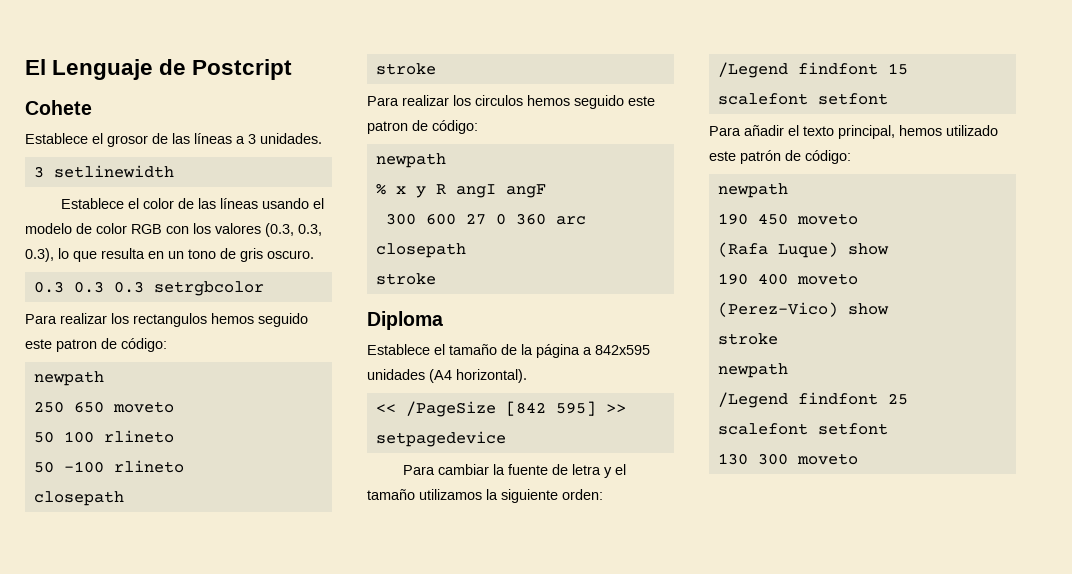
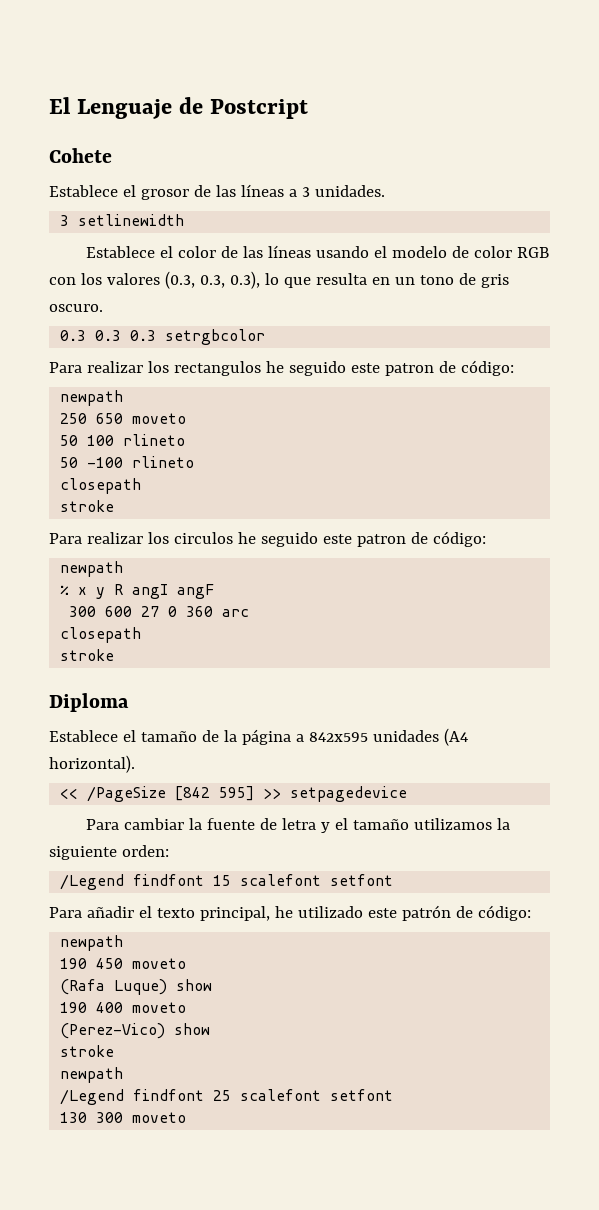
- Para realizar los rectangulos hemos seguido este patron de código:
+ Para realizar los rectangulos he seguido este patron de código:
- Para realizar los circulos hemos seguido este patron de código:
+ Para realizar los circulos he seguido este patron de código:
- Para añadir el texto principal, hemos utilizado este patrón de código:
+ Para añadir el texto principal, he utilizado este patrón de código:

